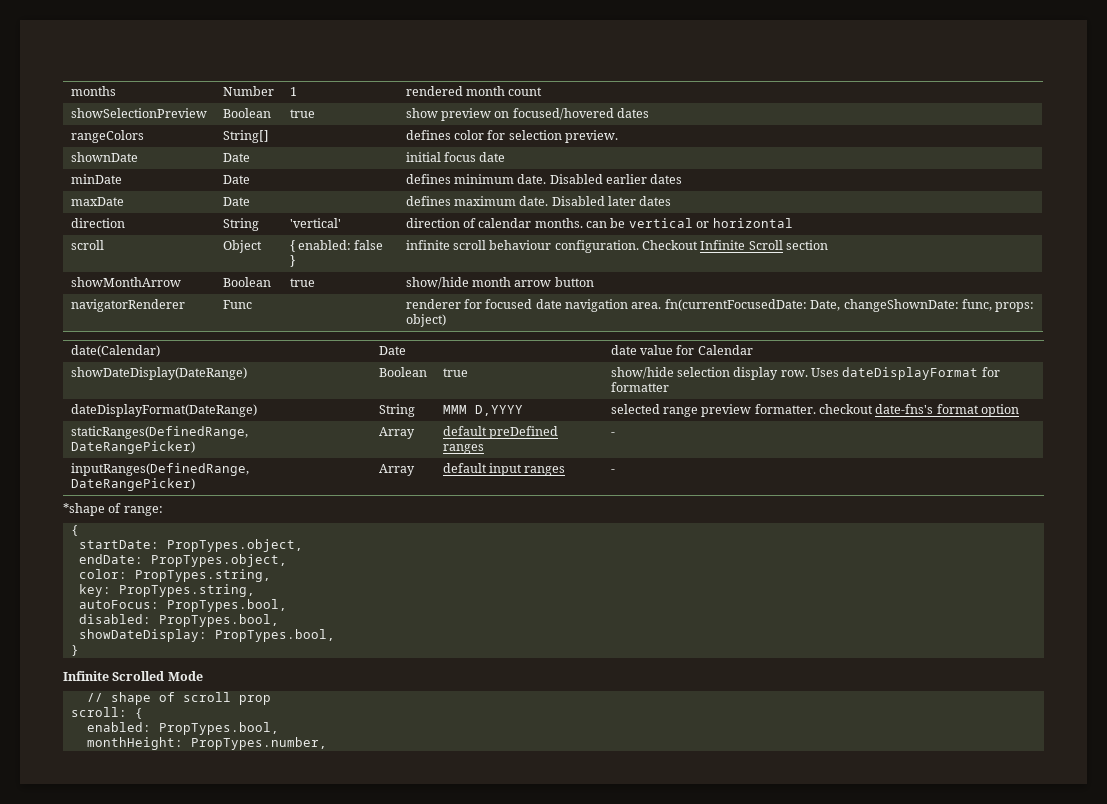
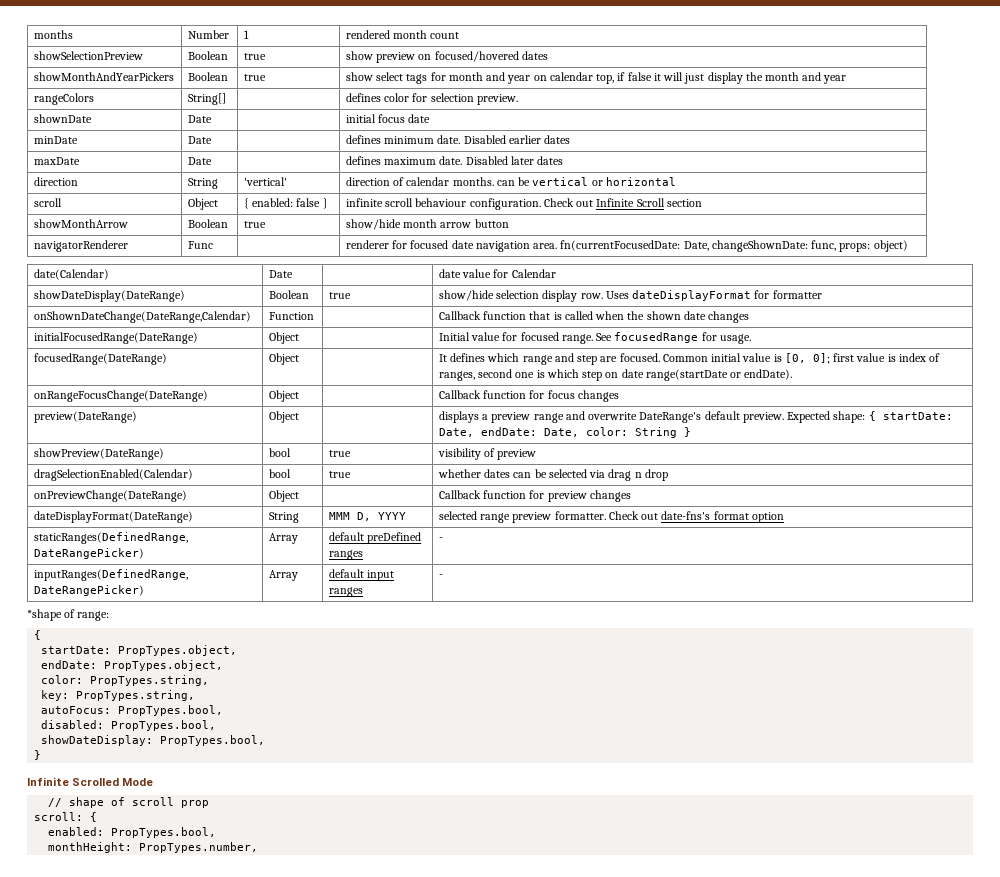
+ showMonthAndYearPickers | Boolean | true | show select tags for month and year on calendar top, if false it will just display the month and year
- scroll | Object | { enabled: false } | infinite scroll behaviour configuration. Checkout Infinite Scroll section
+ scroll | Object | { enabled: false } | infinite scroll behaviour configuration. Check out Infinite Scroll section
+ onShownDateChange(DateRange,Calendar) | Function | | Callback function that is called when the shown date changes
+ initialFocusedRange(DateRange) | Object | | Initial value for focused range. See focusedRange for usage.
+ focusedRange(DateRange) | Object | | It defines which range and step are focused. Common initial value is [0, 0]; first value is index of ranges, second one is which step on date range(startDate or endDate).
+ onRangeFocusChange(DateRange) | Object | | Callback function for focus changes
+ preview(DateRange) | Object | | displays a preview range and overwrite DateRange's default preview. Expected shape: { startDate: Date, endDate: Date, color: String }
+ showPreview(DateRange) | bool | true | visibility of preview
+ dragSelectionEnabled(Calendar) | bool | true | whether dates can be selected via drag n drop
+ onPreviewChange(DateRange) | Object | | Callback function for preview changes
- dateDisplayFormat(DateRange) | String | MMM D,YYYY | selected range preview formatter. checkout date-fns's format option
+ dateDisplayFormat(DateRange) | String | MMM D, YYYY | selected range preview formatter. Check out date-fns's format option

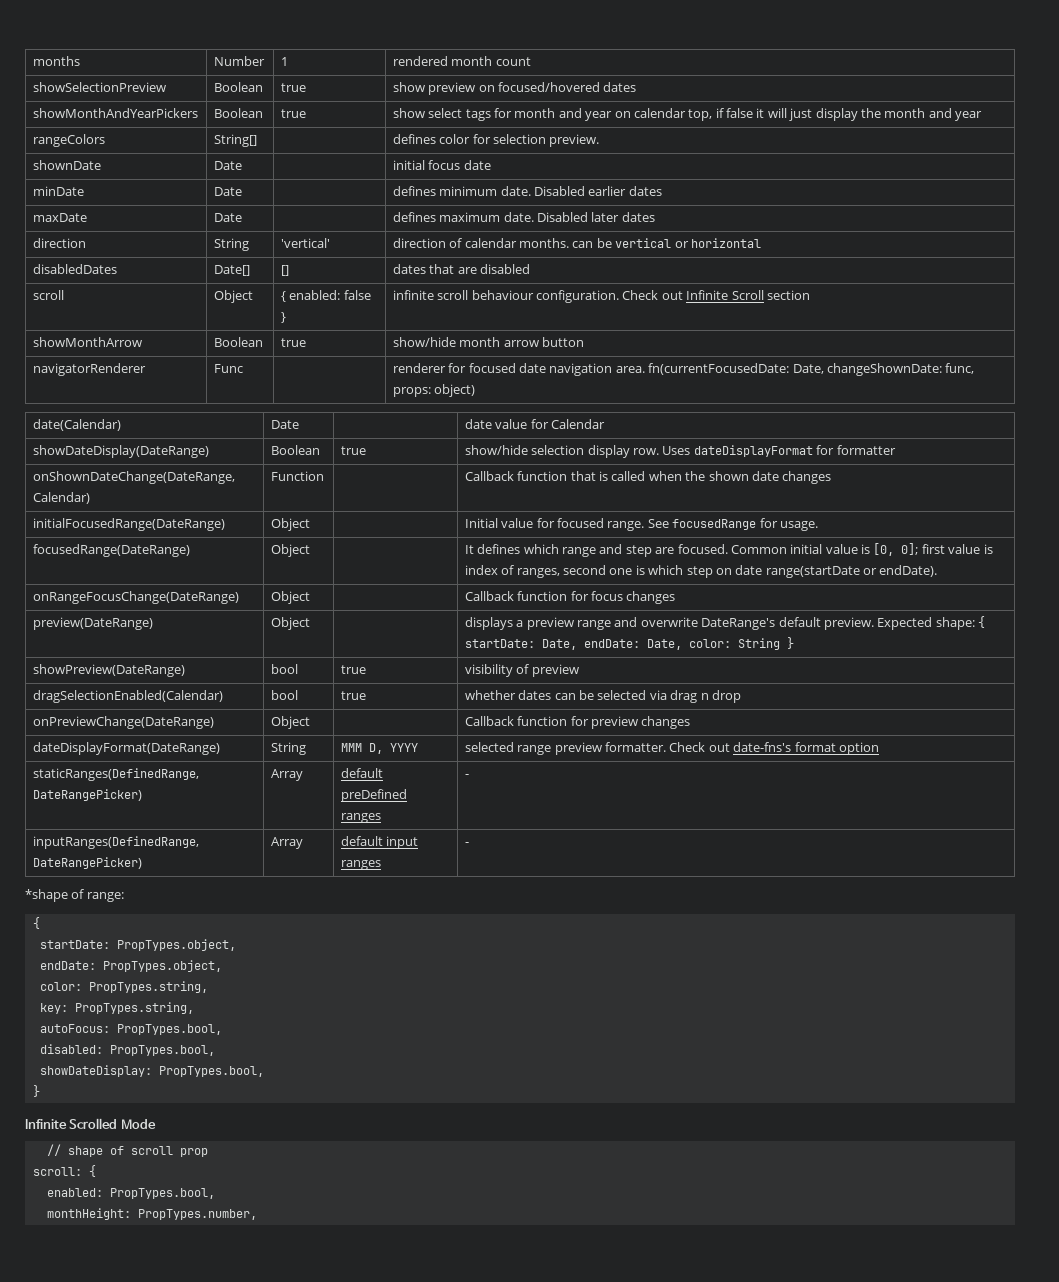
+ disabledDates | Date[] | [] | dates that are disabled

